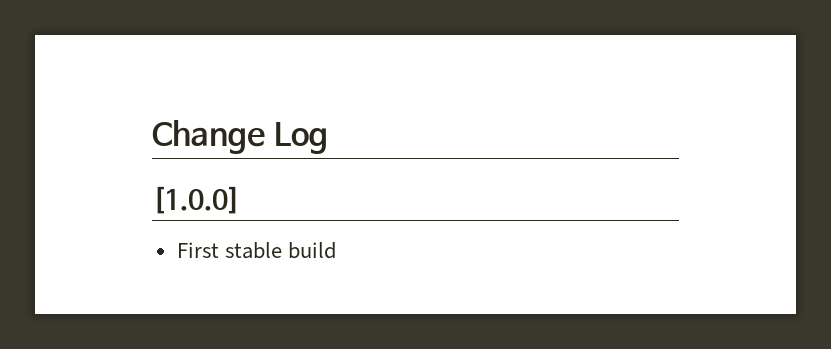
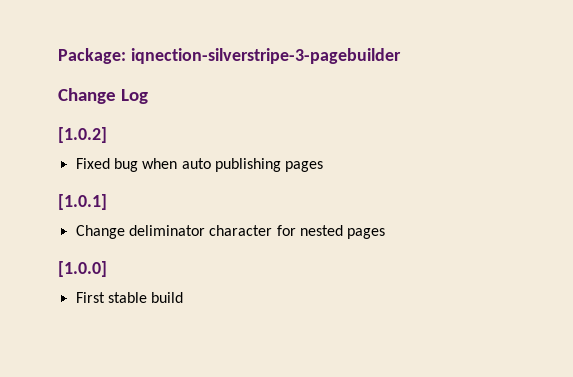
+ Package: iqnection-silverstripe-3-pagebuilder
+ [1.0.2]
+ Fixed bug when auto publishing pages
+ [1.0.1]
+ Change deliminator character for nested pages

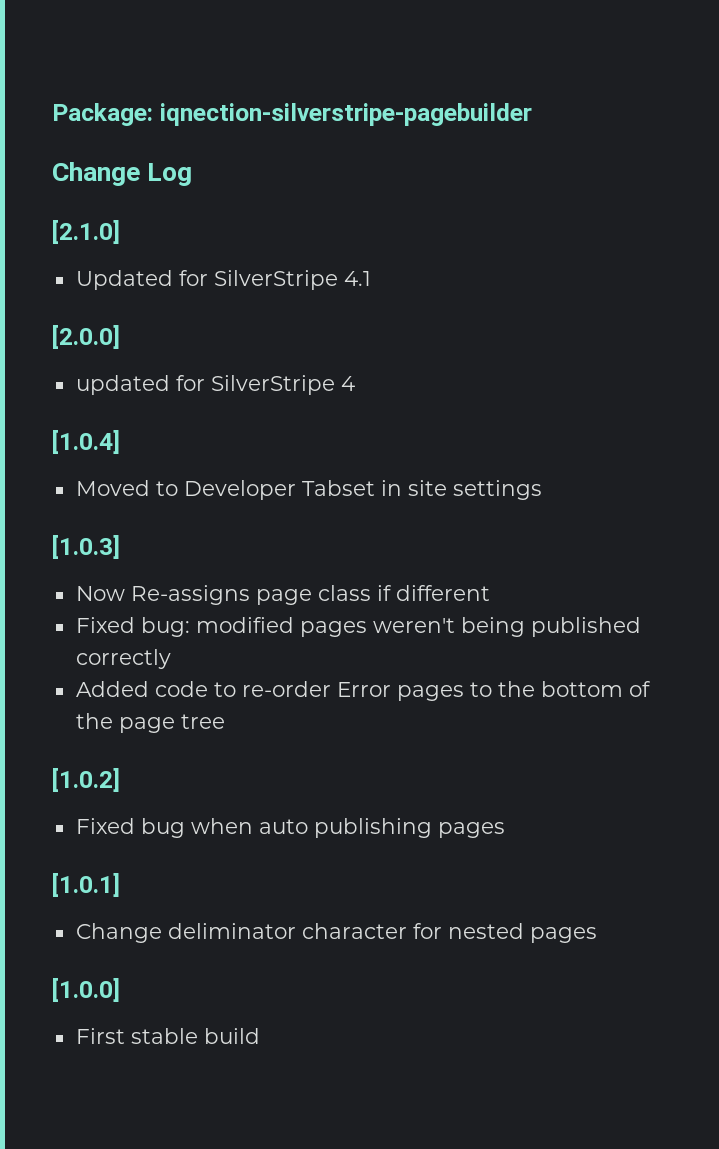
- Package: iqnection-silverstripe-3-pagebuilder
+ Package: iqnection-silverstripe-pagebuilder
+ [2.1.0]
+ Updated for SilverStripe 4.1
+ [2.0.0]
+ updated for SilverStripe 4
+ [1.0.4]
+ Moved to Developer Tabset in site settings
+ [1.0.3]
+ Now Re-assigns page class if different
+ Fixed bug: modified pages weren't being published correctly
+ Added code to re-order Error pages to the bottom of the page tree

